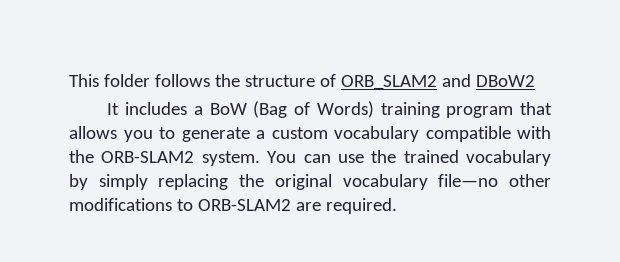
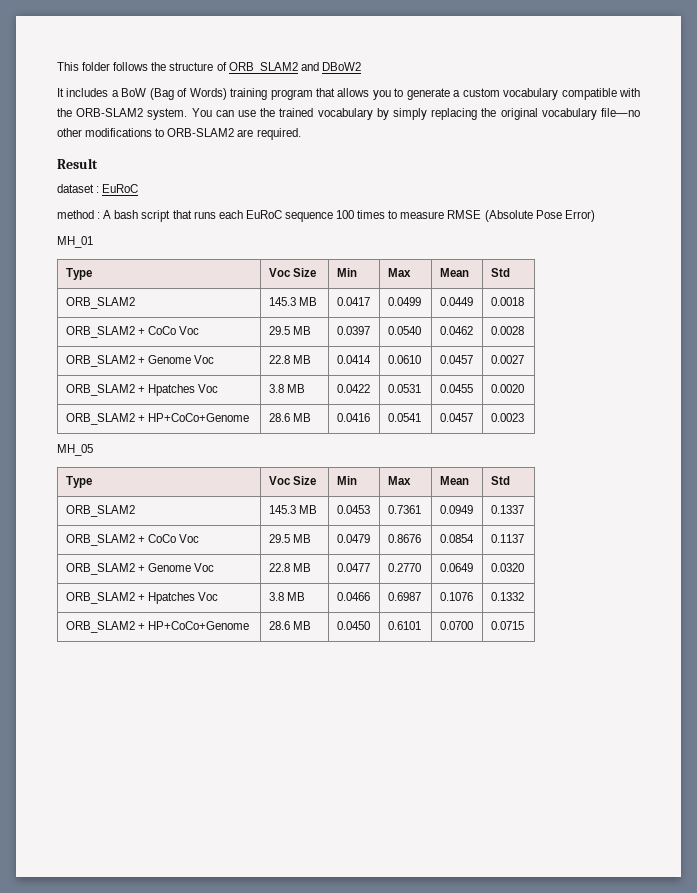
+ Result
+ dataset : EuRoC
+ method : A bash script that runs each EuRoC sequence 100 times to measure RMSE (Absolute Pose Error)
+ MH_01
+ Type | Voc Size | Min | Max | Mean | Std
+ ORB_SLAM2 | 145.3 MB | 0.0417 | 0.0499 | 0.0449 | 0.0018
+ ORB_SLAM2 + CoCo Voc | 29.5 MB | 0.0397 | 0.0540 | 0.0462 | 0.0028
+ ORB_SLAM2 + Genome Voc | 22.8 MB | 0.0414 | 0.0610 | 0.0457 | 0.0027
+ ORB_SLAM2 + Hpatches Voc | 3.8 MB | 0.0422 | 0.0531 | 0.0455 | 0.0020
+ ORB_SLAM2 + HP+CoCo+Genome | 28.6 MB | 0.0416 | 0.0541 | 0.0457 | 0.0023
+ MH_05
+ Type | Voc Size | Min | Max | Mean | Std
+ ORB_SLAM2 | 145.3 MB | 0.0453 | 0.7361 | 0.0949 | 0.1337
+ ORB_SLAM2 + CoCo Voc | 29.5 MB | 0.0479 | 0.8676 | 0.0854 | 0.1137
+ ORB_SLAM2 + Genome Voc | 22.8 MB | 0.0477 | 0.2770 | 0.0649 | 0.0320
+ ORB_SLAM2 + Hpatches Voc | 3.8 MB | 0.0466 | 0.6987 | 0.1076 | 0.1332
+ ORB_SLAM2 + HP+CoCo+Genome | 28.6 MB | 0.0450 | 0.6101 | 0.0700 | 0.0715

